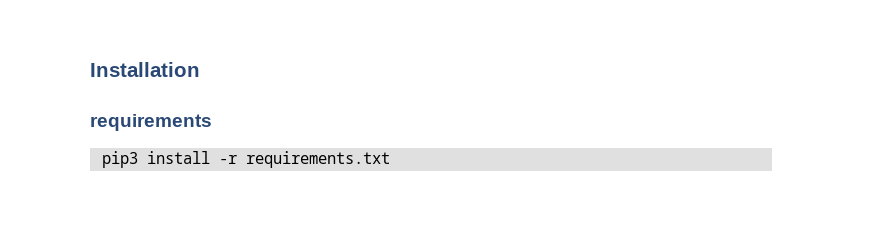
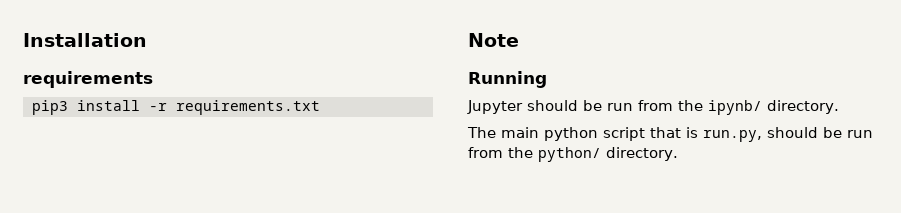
+ Note
+ Running
+ Jupyter should be run from the ipynb/ directory.
+ The main python script that is run.py, should be run from the python/ directory.

